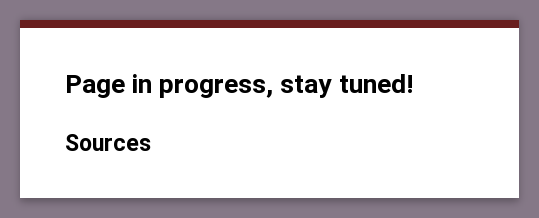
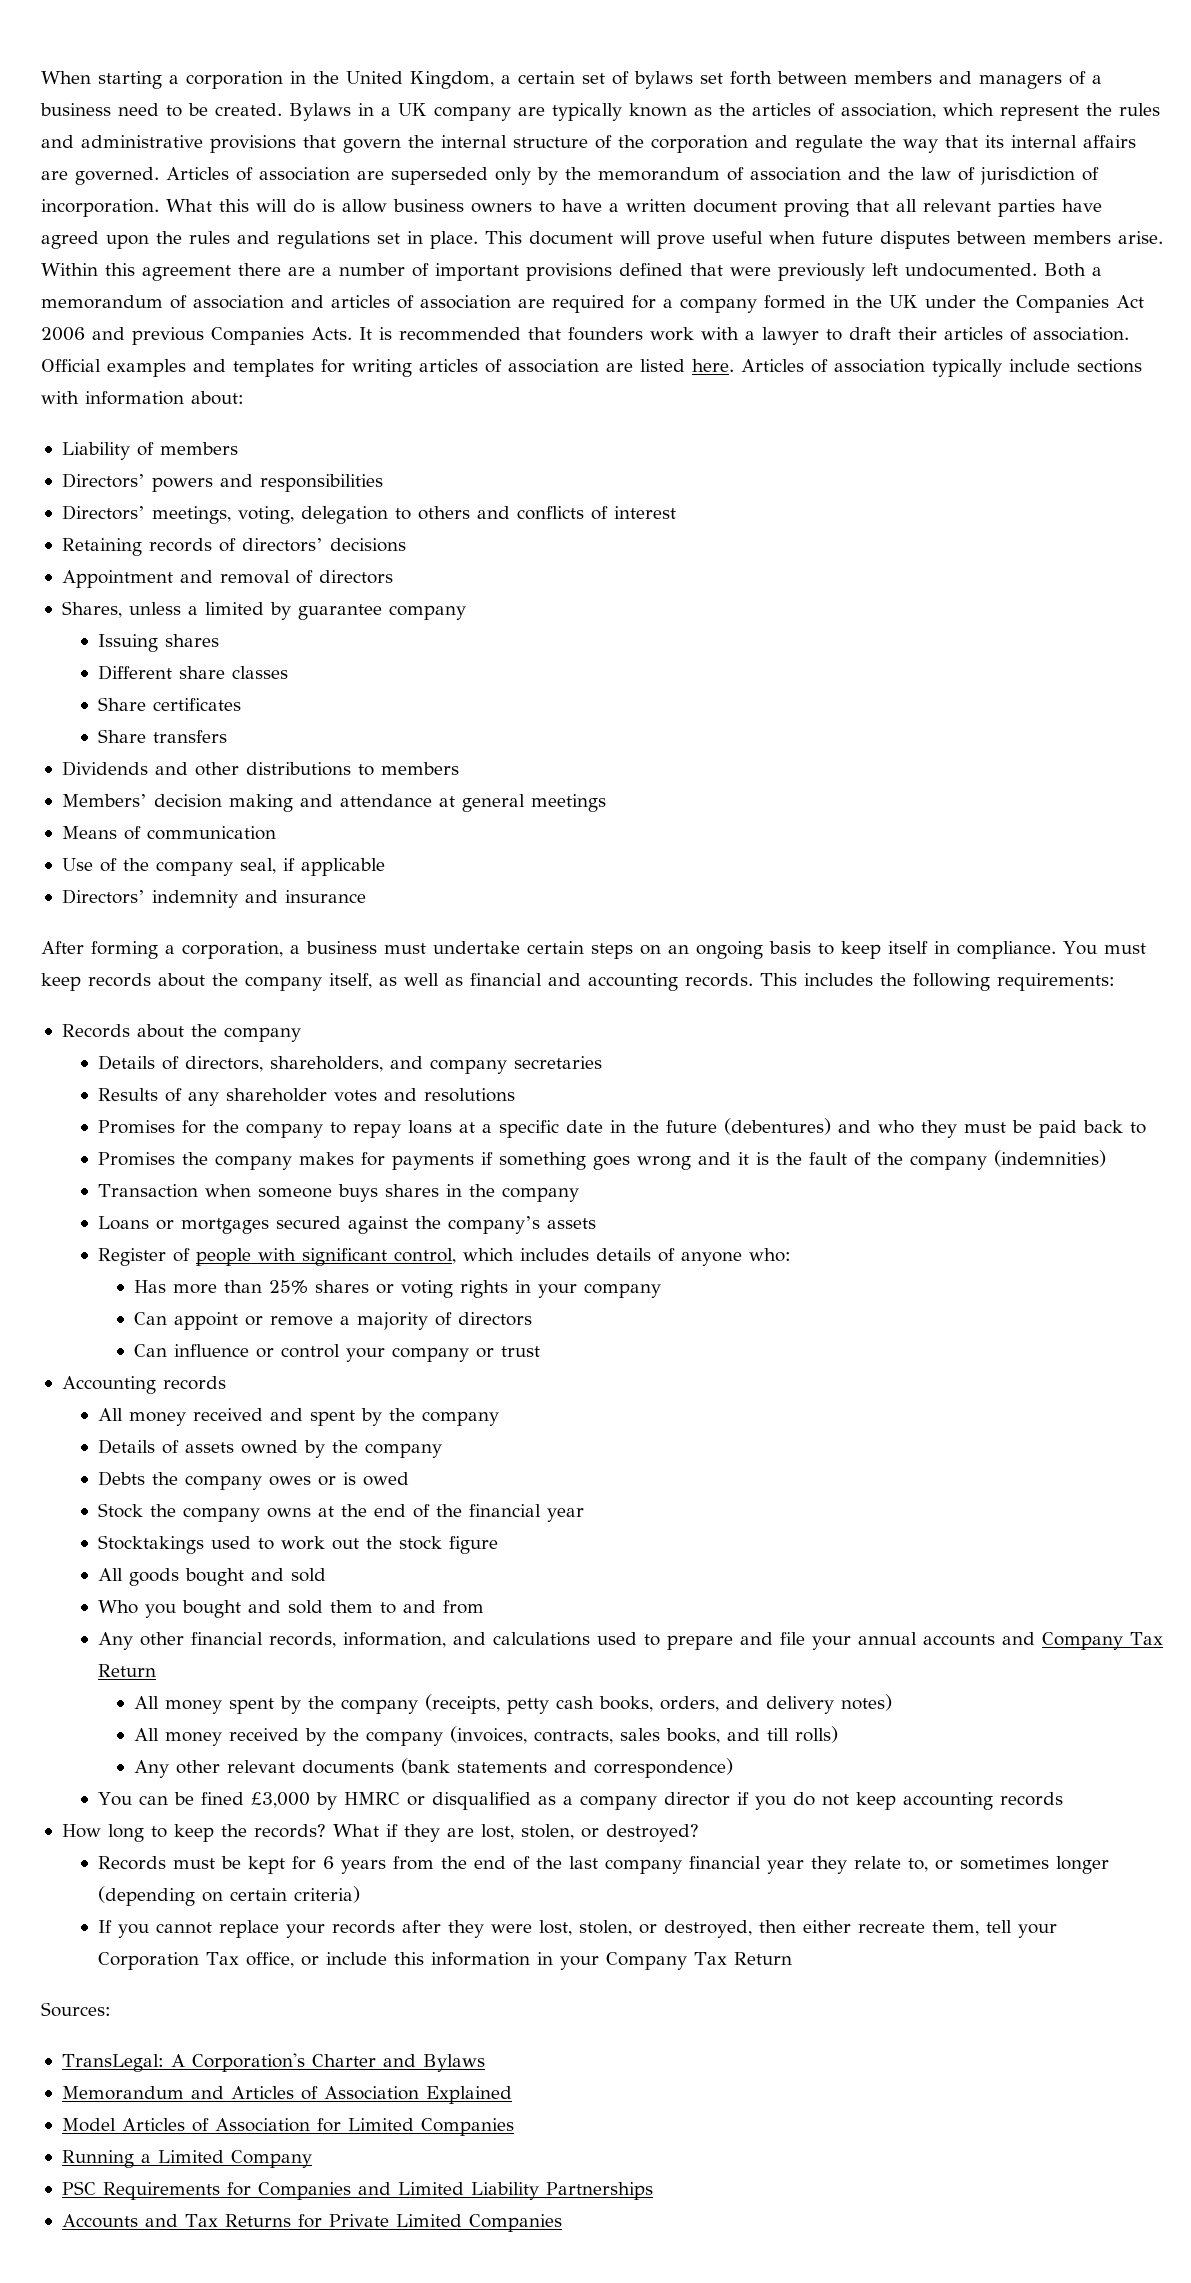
- Page in progress, stay tuned!
- Sources
+ When starting a corporation in the United Kingdom, a certain set of bylaws set forth between members and managers of a business need to be created. Bylaws in a UK company are typically known as the articles of association, which represent the rules and administrative provisions that govern the internal structure of the corporation and regulate the way that its internal affairs are governed. Articles of association are superseded only by the memorandum of association and the law of jurisdiction of incorporation. What this will do is allow business owners to have a written document proving that all relevant parties have agreed upon the rules and regulations set in place. This document will prove useful when future disputes between members arise. Within this agreement there are a number of important provisions defined that were previously left undocumented. Both a memorandum of association and articles of association are required for a company formed in the UK under the Companies Act 2006 and previous Companies Acts. It is recommended that founders work with a lawyer to draft their articles of association. Official examples and templates for writing articles of association are listed here. Articles of association typically include sections with information about:
+ Liability of members
+ Directors’ powers and responsibilities
+ Directors’ meetings, voting, delegation to others and conflicts of interest
+ Retaining records of directors’ decisions
+ Appointment and removal of directors
+ Shares, unless a limited by guarantee company
+ Issuing shares
+ Different share classes
+ Share certificates
+ Share transfers
+ Dividends and other distributions to members
+ Members’ decision making and attendance at general meetings
+ Means of communication
+ Use of the company seal, if applicable
+ Directors’ indemnity and insurance
+ After forming a corporation, a business must undertake certain steps on an ongoing basis to keep itself in compliance. You must keep records about the company itself, as well as financial and accounting records. This includes the following requirements:
+ Records about the company
+ Details of directors, shareholders, and company secretaries
+ Results of any shareholder votes and resolutions
+ Promises for the company to repay loans at a specific date in the future (debentures) and who they must be paid back to
+ Promises the company makes for payments if something goes wrong and it is the fault of the company (indemnities)
+ Transaction when someone buys shares in the company
+ Loans or mortgages secured against the company’s assets
+ Register of people with significant control, which includes details of anyone who:
+ Has more than 25% shares or voting rights in your company
+ Can appoint or remove a majority of directors
+ Can influence or control your company or trust
+ Accounting records
+ All money received and spent by the company
+ Details of assets owned by the company
+ Debts the company owes or is owed
+ Stock the company owns at the end of the financial year
+ Stocktakings used to work out the stock figure
+ All goods bought and sold
+ Who you bought and sold them to and from
+ Any other financial records, information, and calculations used to prepare and file your annual accounts and Company Tax Return
+ All money spent by the company (receipts, petty cash books, orders, and delivery notes)
+ All money received by the company (invoices, contracts, sales books, and till rolls)
+ Any other relevant documents (bank statements and correspondence)
+ You can be fined £3,000 by HMRC or disqualified as a company director if you do not keep accounting records
+ How long to keep the records? What if they are lost, stolen, or destroyed?
+ Records must be kept for 6 years from the end of the last company financial year they relate to, or sometimes longer (depending on certain criteria)
+ If you cannot replace your records after they were lost, stolen, or destroyed, then either recreate them, tell your Corporation Tax office, or include this information in your Company Tax Return
+ Sources:
+ TransLegal: A Corporation's Charter and Bylaws
+ Memorandum and Articles of Association Explained
+ Model Articles of Association for Limited Companies
+ Running a Limited Company
+ PSC Requirements for Companies and Limited Liability Partnerships
+ Accounts and Tax Returns for Private Limited Companies

